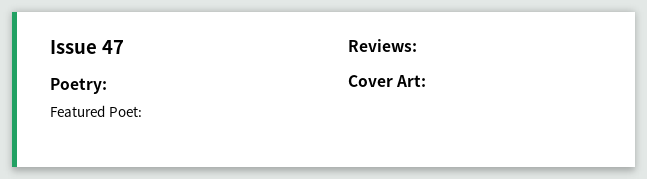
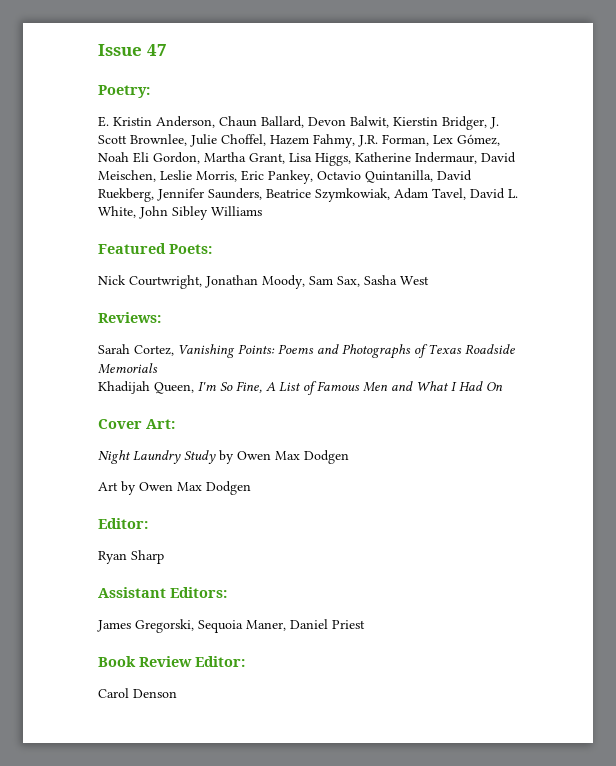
- Featured Poet:
+ E. Kristin Anderson, Chaun Ballard, Devon Balwit, Kierstin Bridger, J. Scott Brownlee, Julie Choffel, Hazem Fahmy, J.R. Forman, Lex Gómez, Noah Eli Gordon, Martha Grant, Lisa Higgs, Katherine Indermaur, David Meischen, Leslie Morris, Eric Pankey, Octavio Quintanilla, David Ruekberg, Jennifer Saunders, Beatrice Szymkowiak, Adam Tavel, David L. White, John Sibley Williams
+ Featured Poets:
+ Nick Courtwright, Jonathan Moody, Sam Sax, Sasha West
  Reviews:
+ Sarah Cortez, Vanishing Points: Poems and Photographs of Texas Roadside Memorials
+ Khadijah Queen, I'm So Fine, A List of Famous Men and What I Had On
  Cover Art:
+ Night Laundry Study by Owen Max Dodgen
+ Art by Owen Max Dodgen
+ Editor:
+ Ryan Sharp
+ Assistant Editors:
+ James Gregorski, Sequoia Maner, Daniel Priest
+ Book Review Editor:
+ Carol Denson

